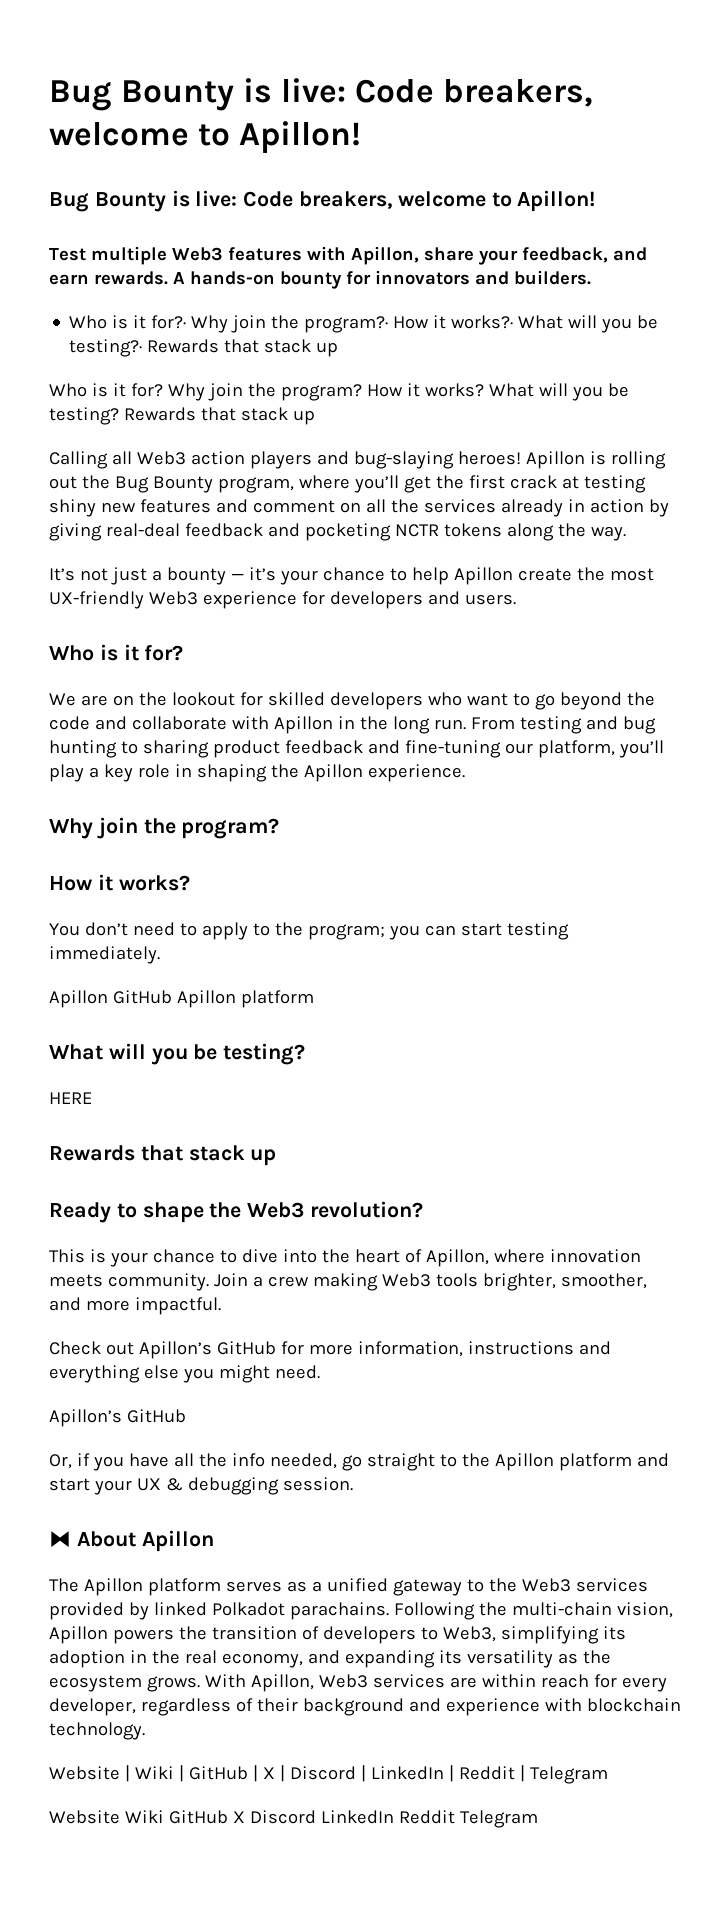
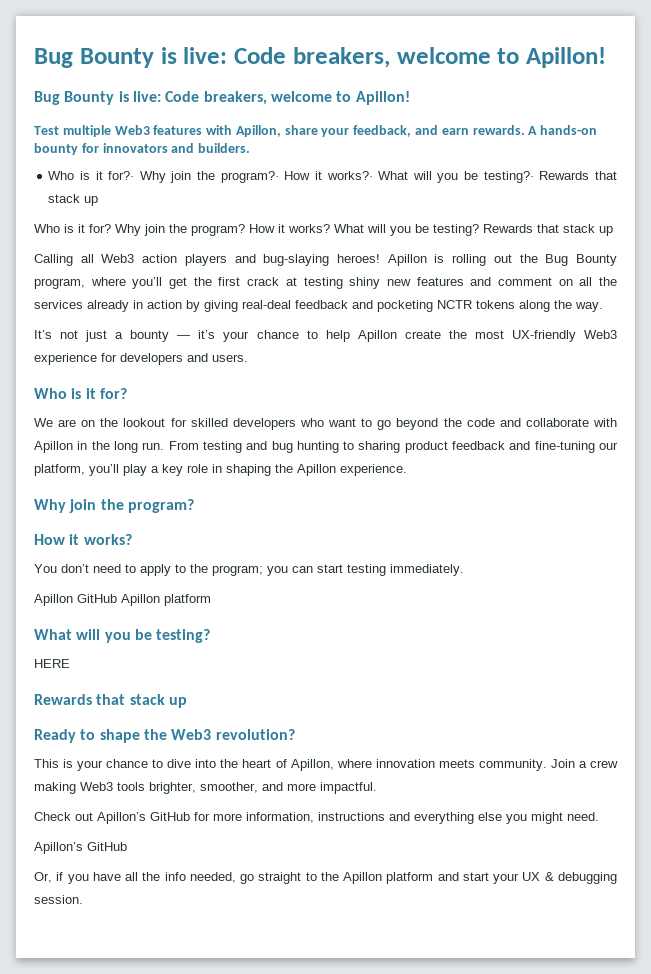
- ⧓ About Apillon
- The Apillon platform serves as a unified gateway to the Web3 services provided by linked Polkadot parachains. Following the multi-chain vision, Apillon powers the transition of developers to Web3, simplifying its adoption in the real economy, and expanding its versatility as the ecosystem grows. With Apillon, Web3 services are within reach for every developer, regardless of their background and experience with blockchain technology.
- Website | Wiki | GitHub | X | Discord | LinkedIn | Reddit | Telegram
- Website Wiki GitHub X Discord LinkedIn Reddit Telegram

